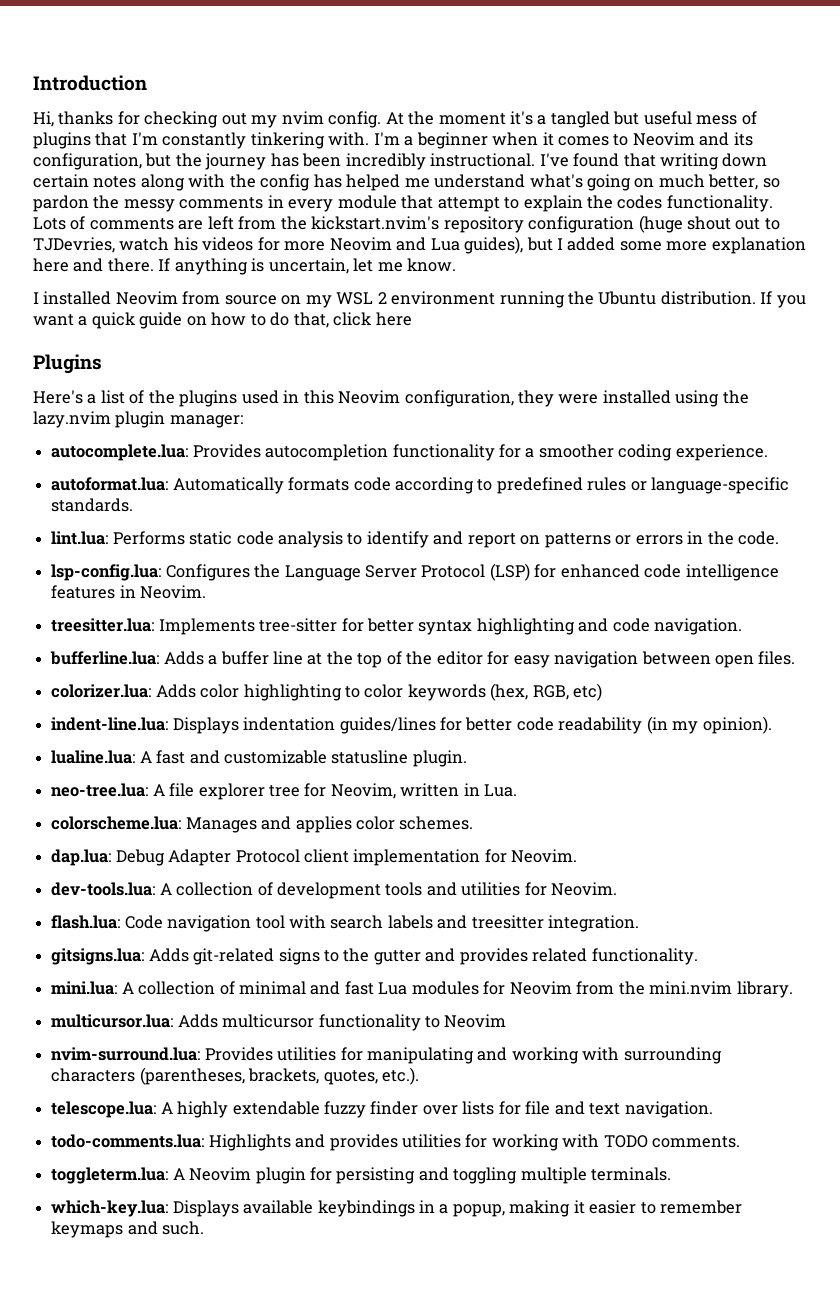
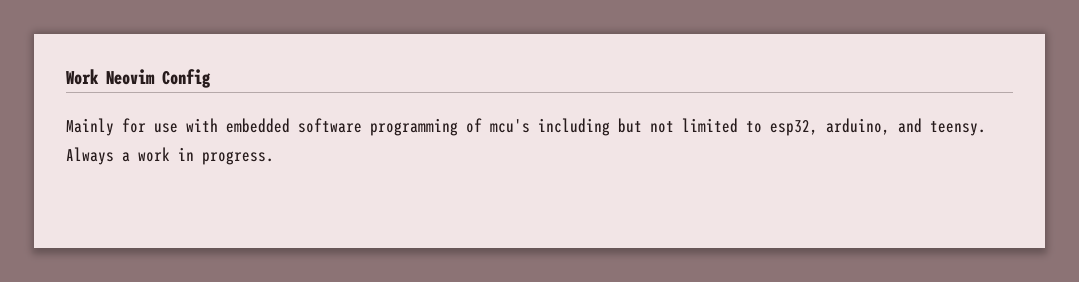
- Introduction
- Hi, thanks for checking out my nvim config. At the moment it's a tangled but useful mess of plugins that I'm constantly tinkering with. I'm a beginner when it comes to Neovim and its configuration, but the journey has been incredibly instructional. I've found that writing down certain notes along with the config has helped me understand what's going on much better, so pardon the messy comments in every module that attempt to explain the codes functionality. Lots of comments are left from the kickstart.nvim's repository configuration (huge shout out to TJDevries, watch his videos for more Neovim and Lua guides), but I added some more explanation here and there. If anything is uncertain, let me know.
- I installed Neovim from source on my WSL 2 environment running the Ubuntu distribution. If you want a quick guide on how to do that, click here
- Plugins
- Here's a list of the plugins used in this Neovim configuration, they were installed using the lazy.nvim plugin manager:
- autocomplete.lua: Provides autocompletion functionality for a smoother coding experience.
- autoformat.lua: Automatically formats code according to predefined rules or language-specific standards.
- lint.lua: Performs static code analysis to identify and report on patterns or errors in the code.
- lsp-config.lua: Configures the Language Server Protocol (LSP) for enhanced code intelligence features in Neovim.
- treesitter.lua: Implements tree-sitter for better syntax highlighting and code navigation.
- bufferline.lua: Adds a buffer line at the top of the editor for easy navigation between open files.
- colorizer.lua: Adds color highlighting to color keywords (hex, RGB, etc)
- indent-line.lua: Displays indentation guides/lines for better code readability (in my opinion).
- lualine.lua: A fast and customizable statusline plugin.
- neo-tree.lua: A file explorer tree for Neovim, written in Lua.
- colorscheme.lua: Manages and applies color schemes.
- dap.lua: Debug Adapter Protocol client implementation for Neovim.
- dev-tools.lua: A collection of development tools and utilities for Neovim.
- flash.lua: Code navigation tool with search labels and treesitter integration.
- gitsigns.lua: Adds git-related signs to the gutter and provides related functionality.
- mini.lua: A collection of minimal and fast Lua modules for Neovim from the mini.nvim library.
- multicursor.lua: Adds multicursor functionality to Neovim
- nvim-surround.lua: Provides utilities for manipulating and working with surrounding characters (parentheses, brackets, quotes, etc.).
- telescope.lua: A highly extendable fuzzy finder over lists for file and text navigation.
- todo-comments.lua: Highlights and provides utilities for working with TODO comments.
- toggleterm.lua: A Neovim plugin for persisting and toggling multiple terminals.
- which-key.lua: Displays available keybindings in a popup, making it easier to remember keymaps and such.
+ Work Neovim Config
+ Mainly for use with embedded software programming of mcu's including but not limited to esp32, arduino, and teensy. Always a work in progress.

